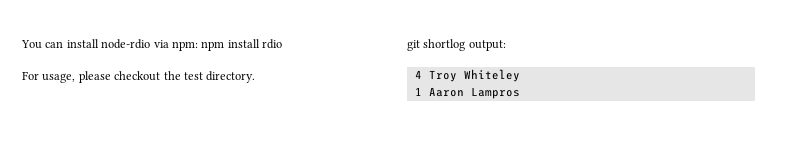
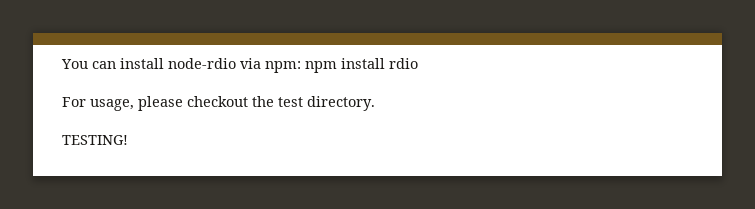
- git shortlog output:
- 4 Troy Whiteley
- 1 Aaron Lampros
+ TESTING!

